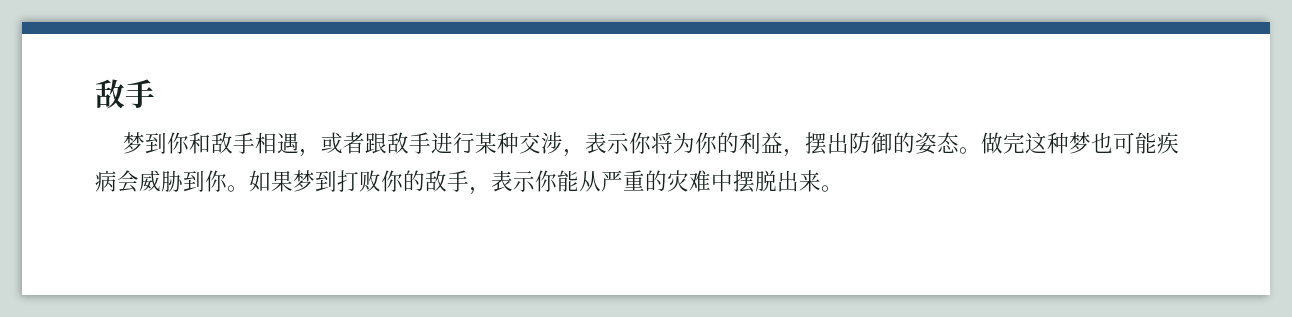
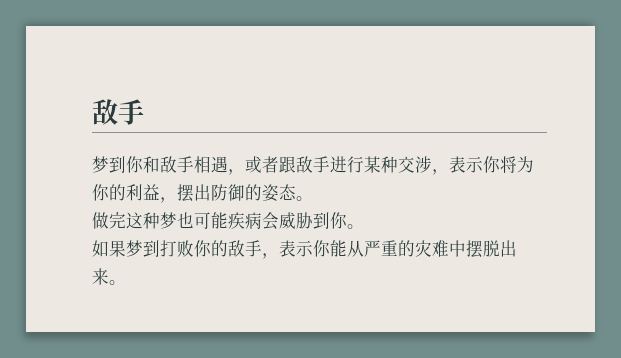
- 梦到你和敌手相遇，或者跟敌手进行某种交涉，表示你将为你的利益，摆出防御的姿态。做完这种梦也可能疾病会威胁到你。如果梦到打败你的敌手，表示你能从严重的灾难中摆脱出来。
+ 梦到你和敌手相遇，或者跟敌手进行某种交涉，表示你将为你的利益，摆出防御的姿态。
+ 做完这种梦也可能疾病会威胁到你。
+ 如果梦到打败你的敌手，表示你能从严重的灾难中摆脱出来。

